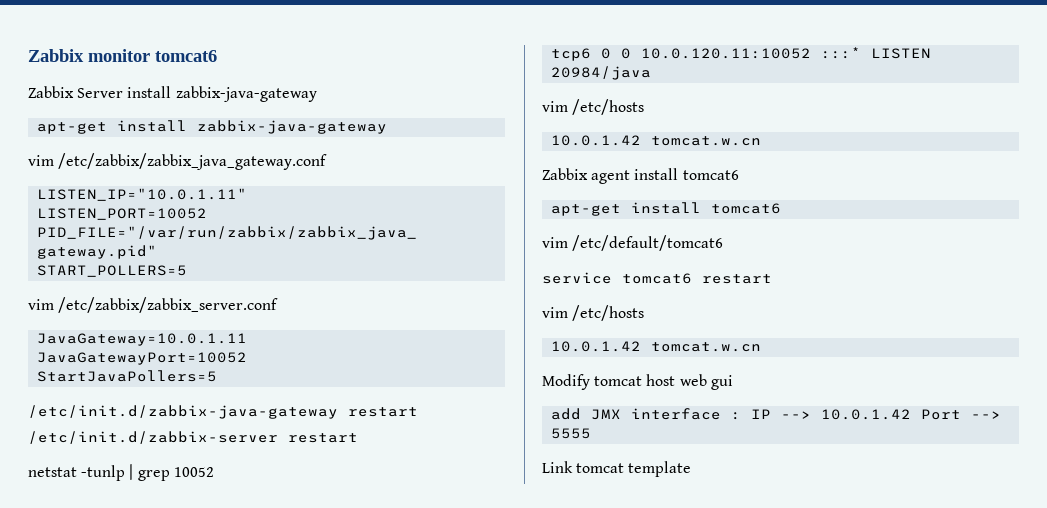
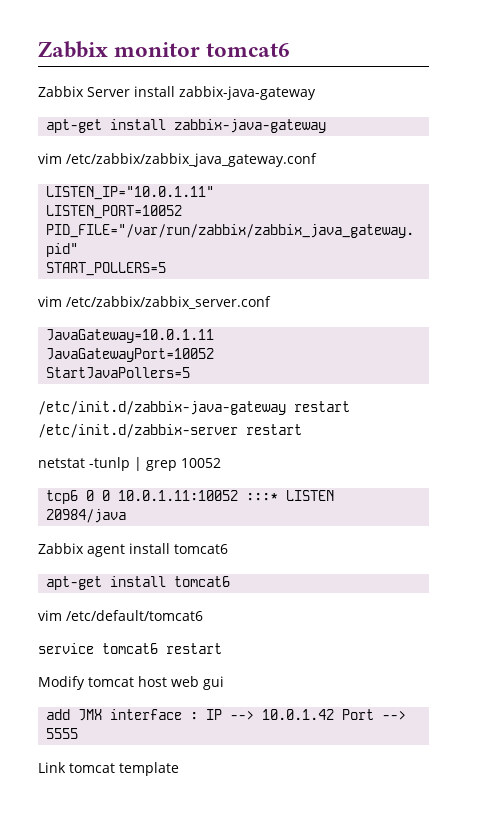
- tcp6 0 0 10.0.120.11:10052 :::* LISTEN 20984/java
- vim /etc/hosts
- 10.0.1.42 tomcat.w.cn
+ tcp6 0 0 10.0.1.11:10052 :::* LISTEN 20984/java
  service tomcat6 restart
- vim /etc/hosts
- 10.0.1.42 tomcat.w.cn

